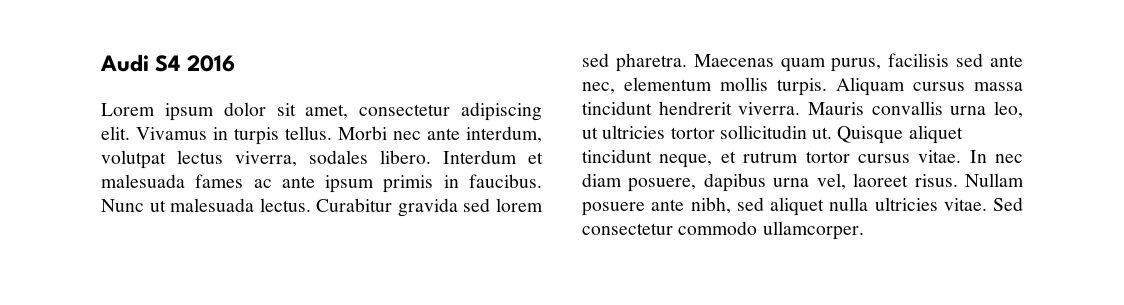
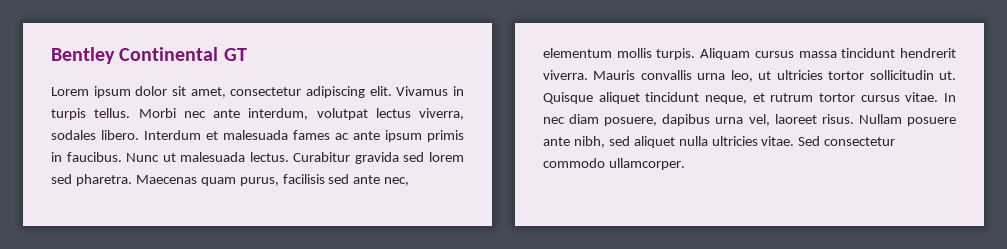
- Audi S4 2016
+ Bentley Continental GT

